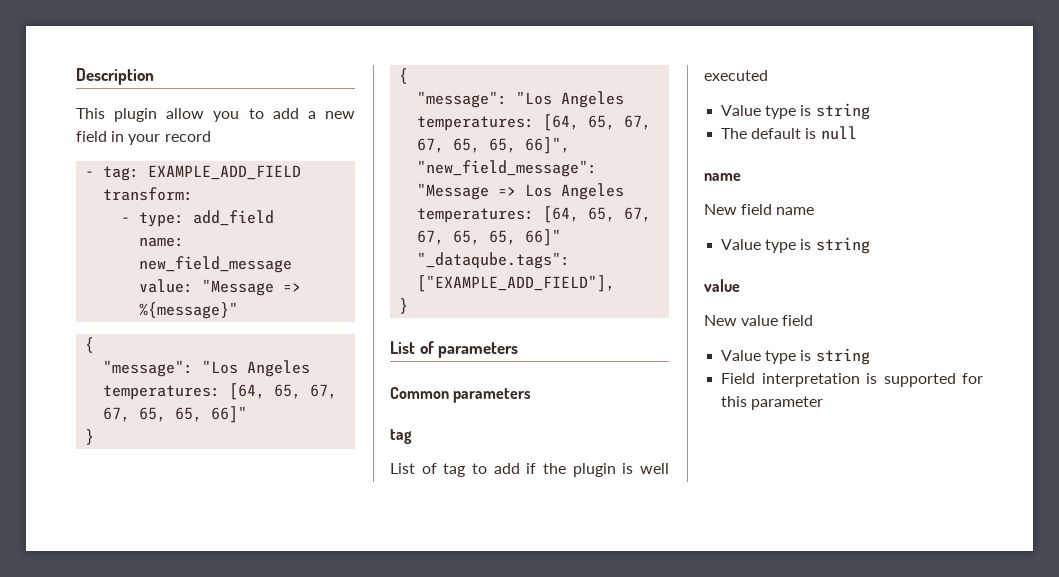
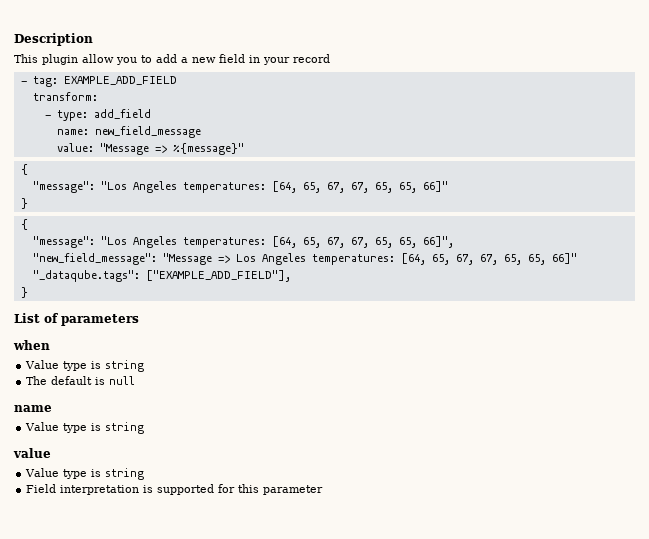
- Common parameters
- tag
- List of tag to add if the plugin is well executed
+ when
- New field name
- New value field

